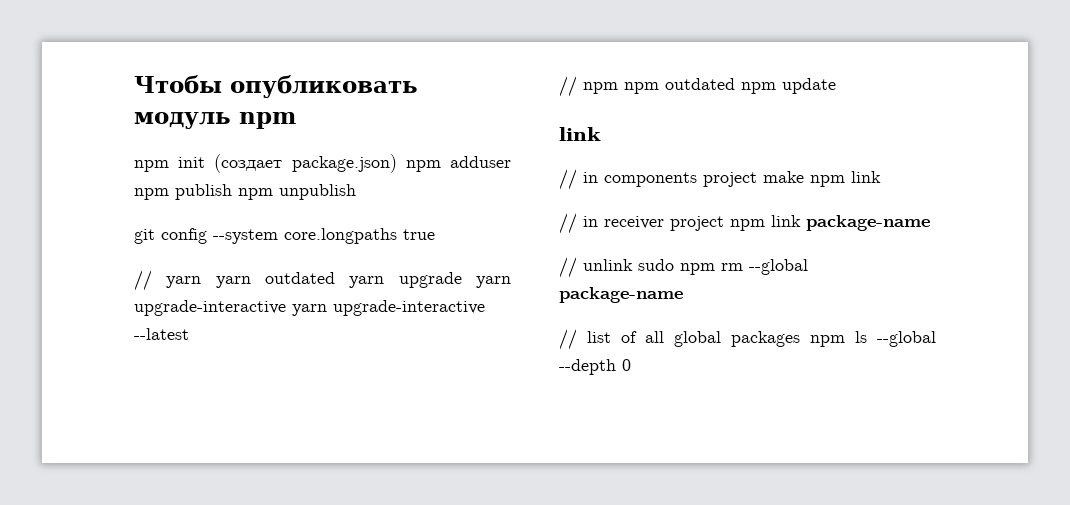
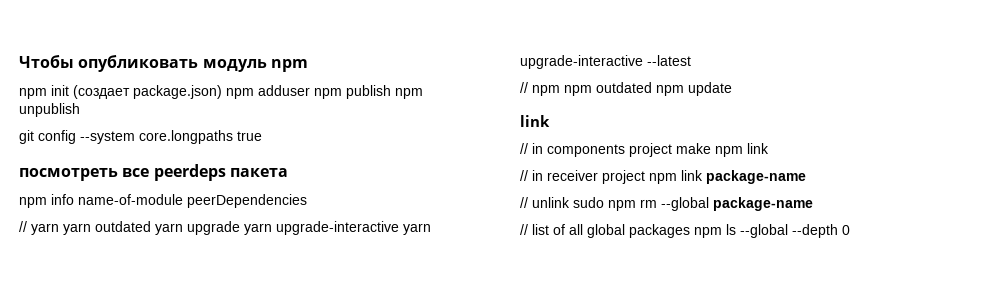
+ посмотреть все peerdeps пакета
+ npm info name-of-module peerDependencies

